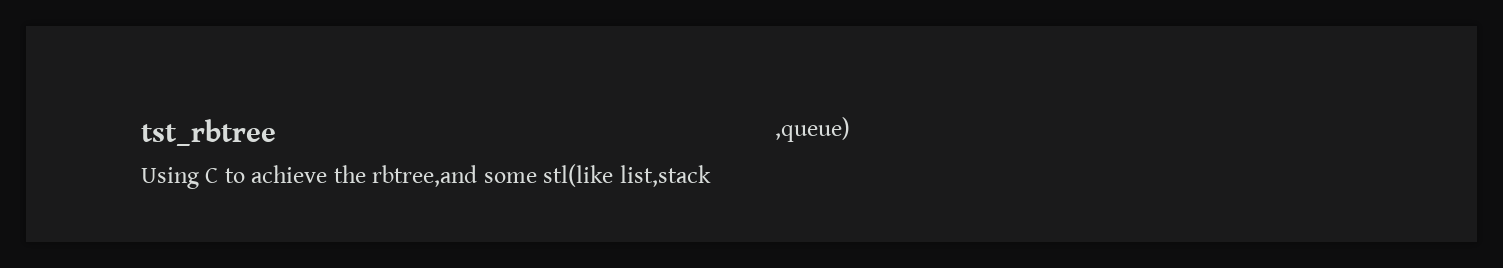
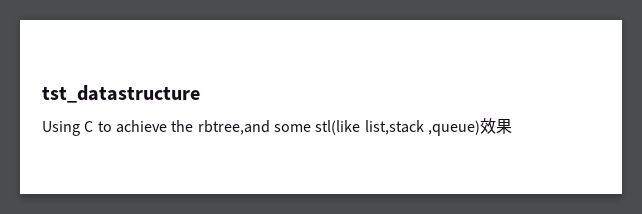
- tst_rbtree
+ tst_datastructure
- Using C to achieve the rbtree,and some stl(like list,stack ,queue)
+ Using C to achieve the rbtree,and some stl(like list,stack ,queue)效果

